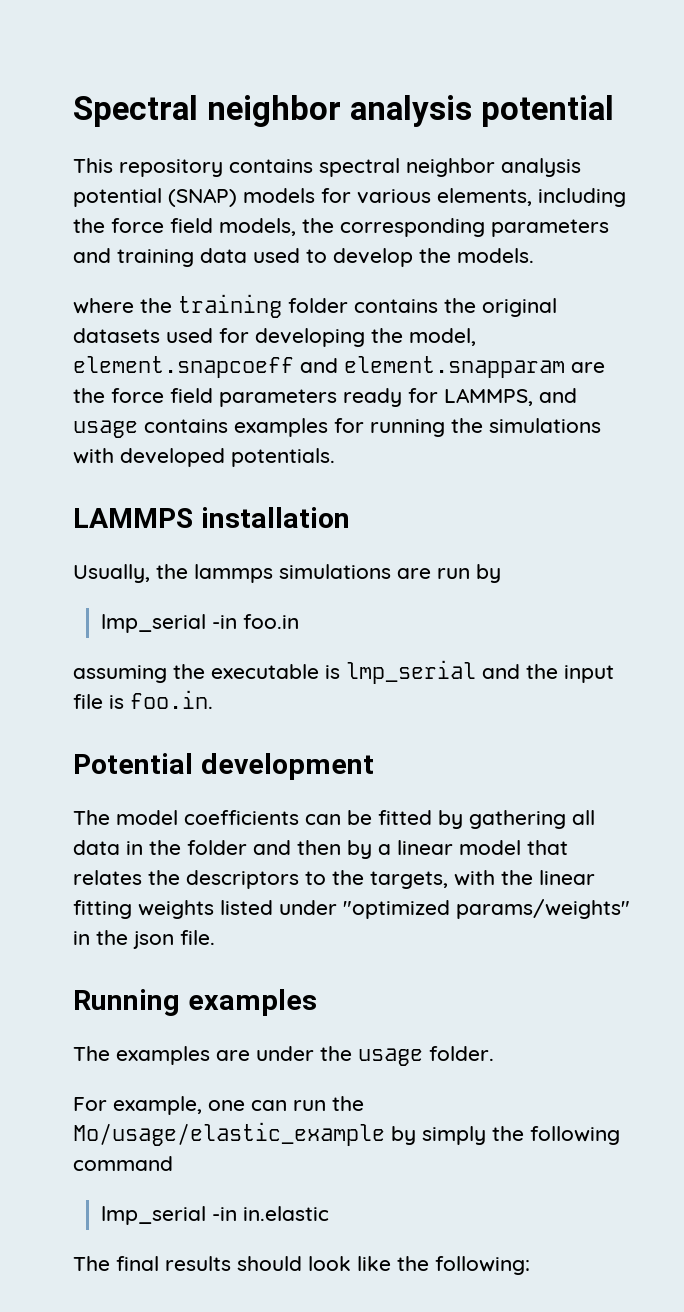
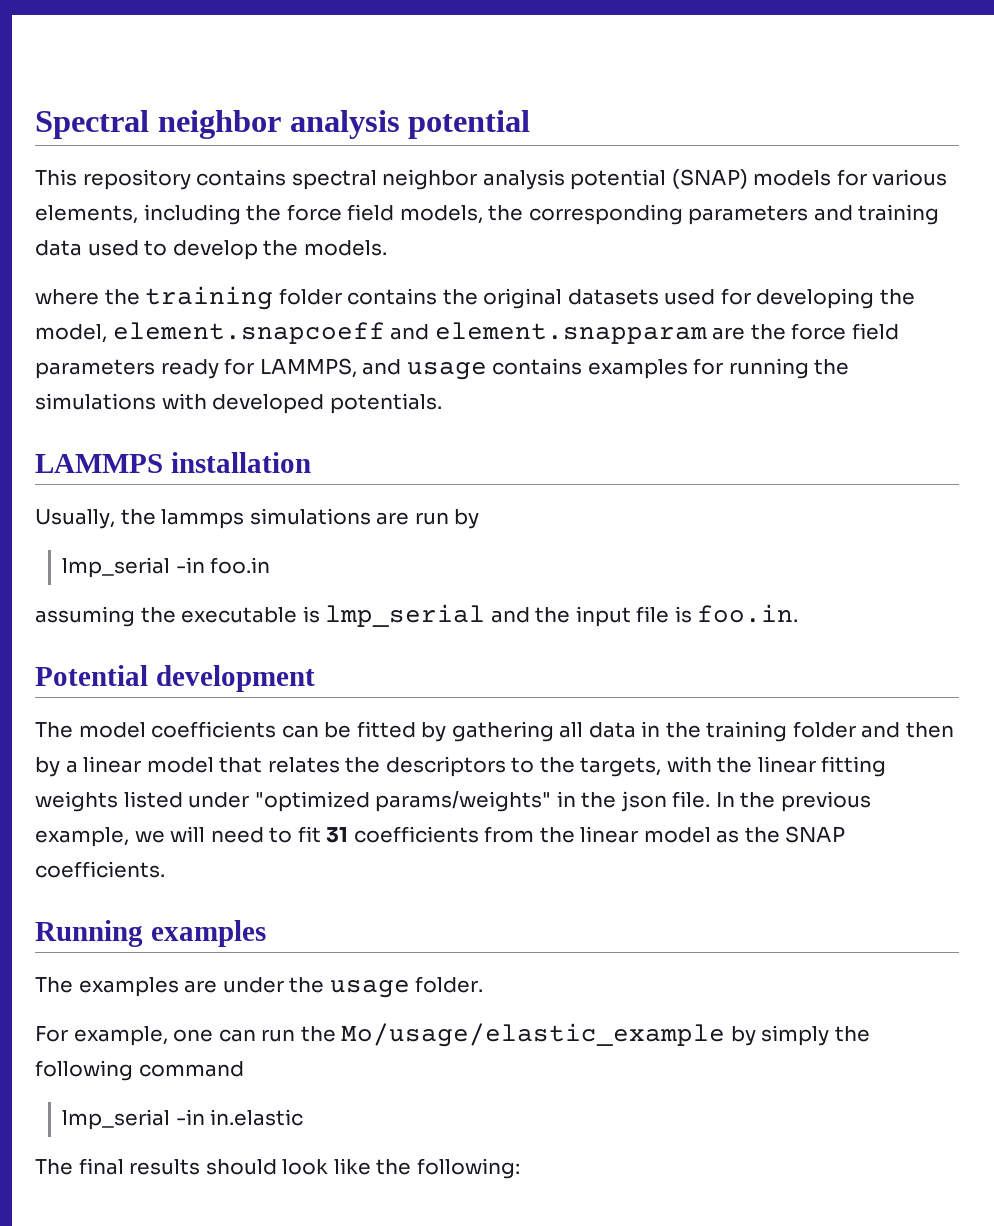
- The model coefficients can be fitted by gathering all data in the folder and then by a linear model that relates the descriptors to the targets, with the linear fitting weights listed under "optimized params/weights" in the json file.
+ The model coefficients can be fitted by gathering all data in the training folder and then by a linear model that relates the descriptors to the targets, with the linear fitting weights listed under "optimized params/weights" in the json file. In the previous example, we will need to fit 31 coefficients from the linear model as the SNAP coefficients.

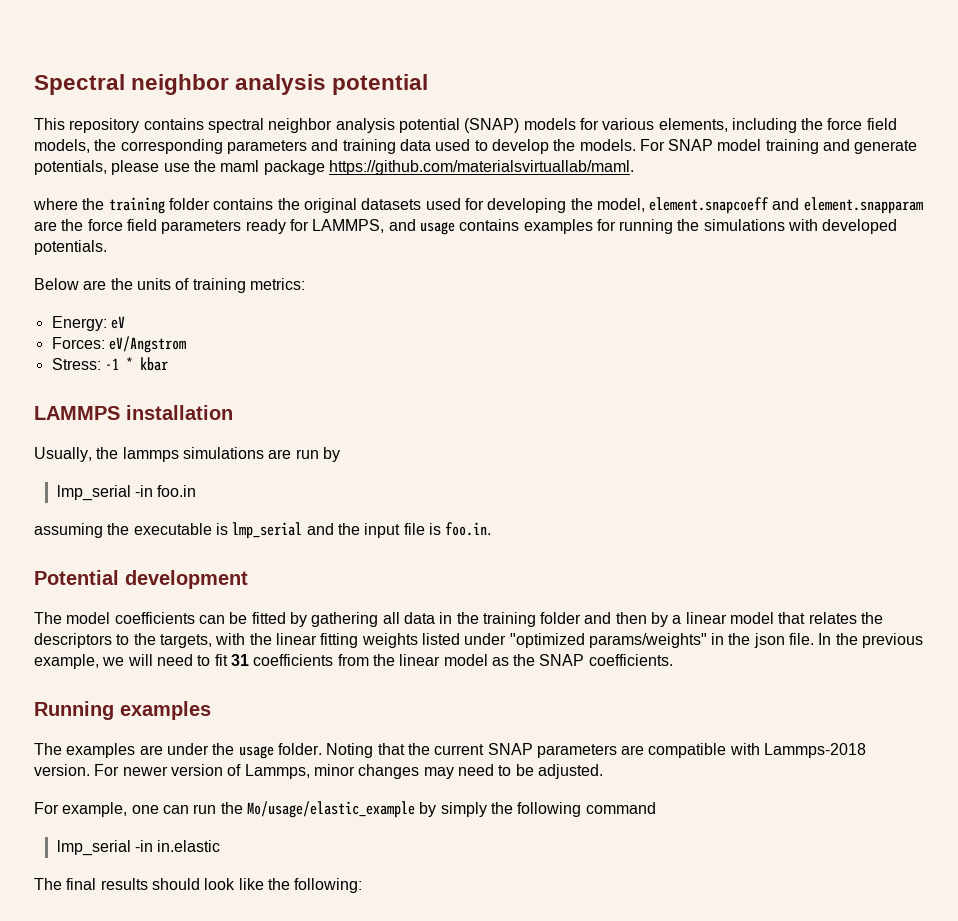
+ For SNAP model training and generate potentials, please use the maml package https://github.com/materialsvirtuallab/maml.
+ Below are the units of training metrics:
+ Energy: eV
+ Forces: eV/Angstrom
+ Stress: -1 * kbar
+ Noting that the current SNAP parameters are compatible with Lammps-2018 version. For newer version of Lammps, minor changes may need to be adjusted.

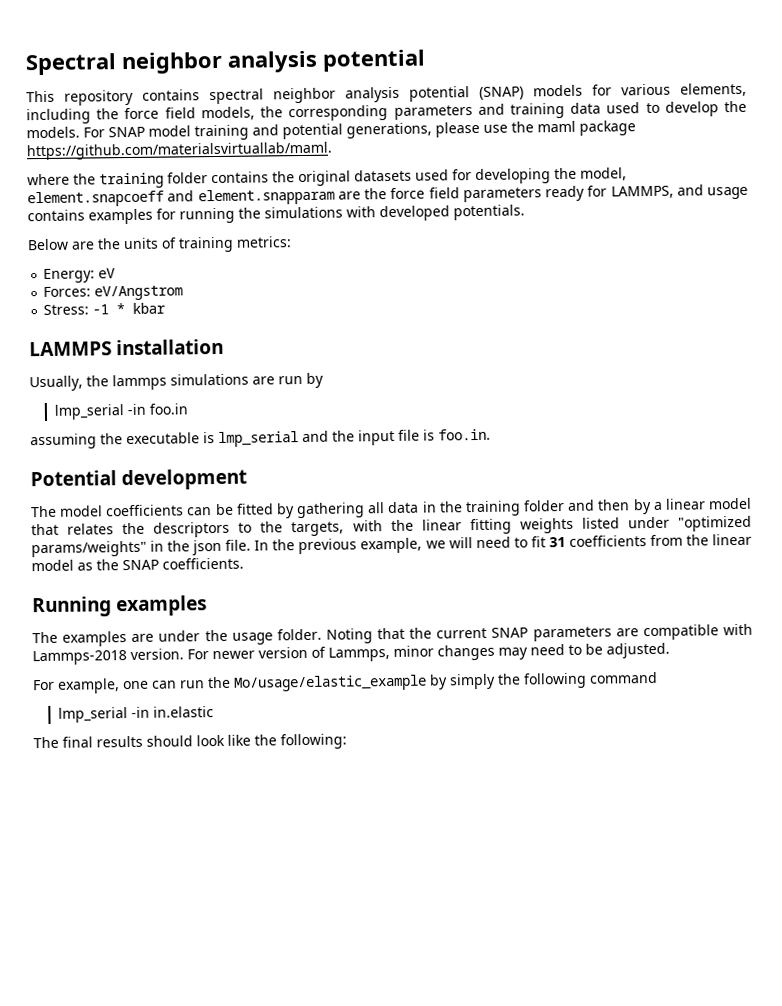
- For SNAP model training and generate potentials, please use the maml package https://github.com/materialsvirtuallab/maml.
+ For SNAP model training and potential generations, please use the maml package https://github.com/materialsvirtuallab/maml.

